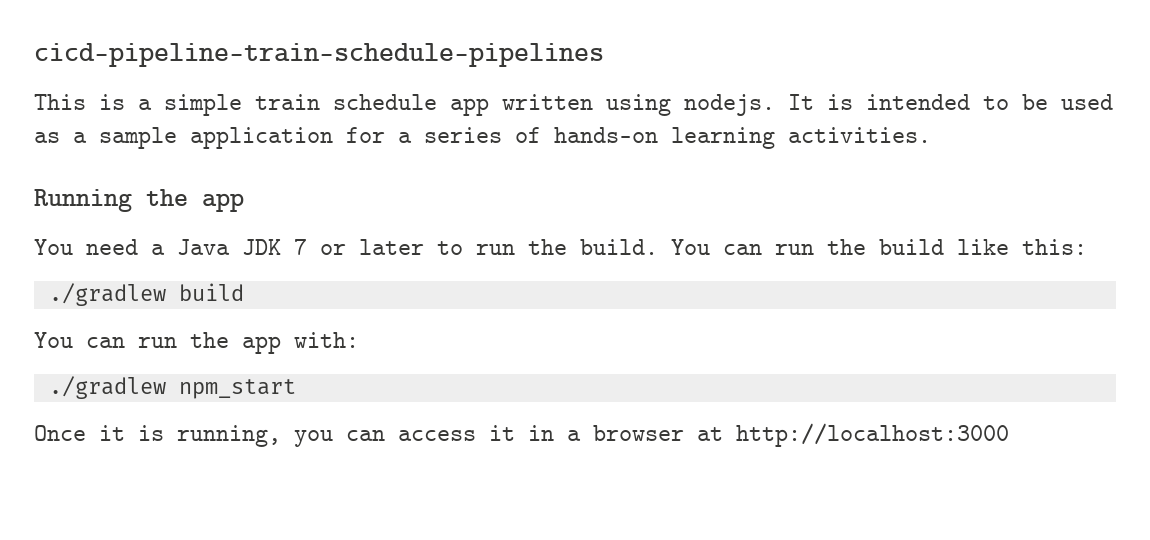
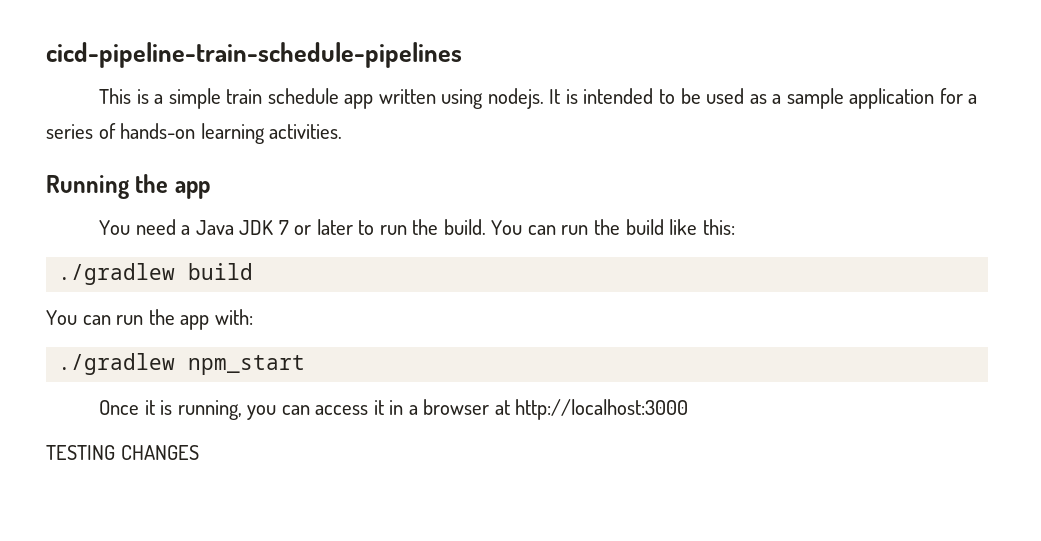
+ TESTING CHANGES

